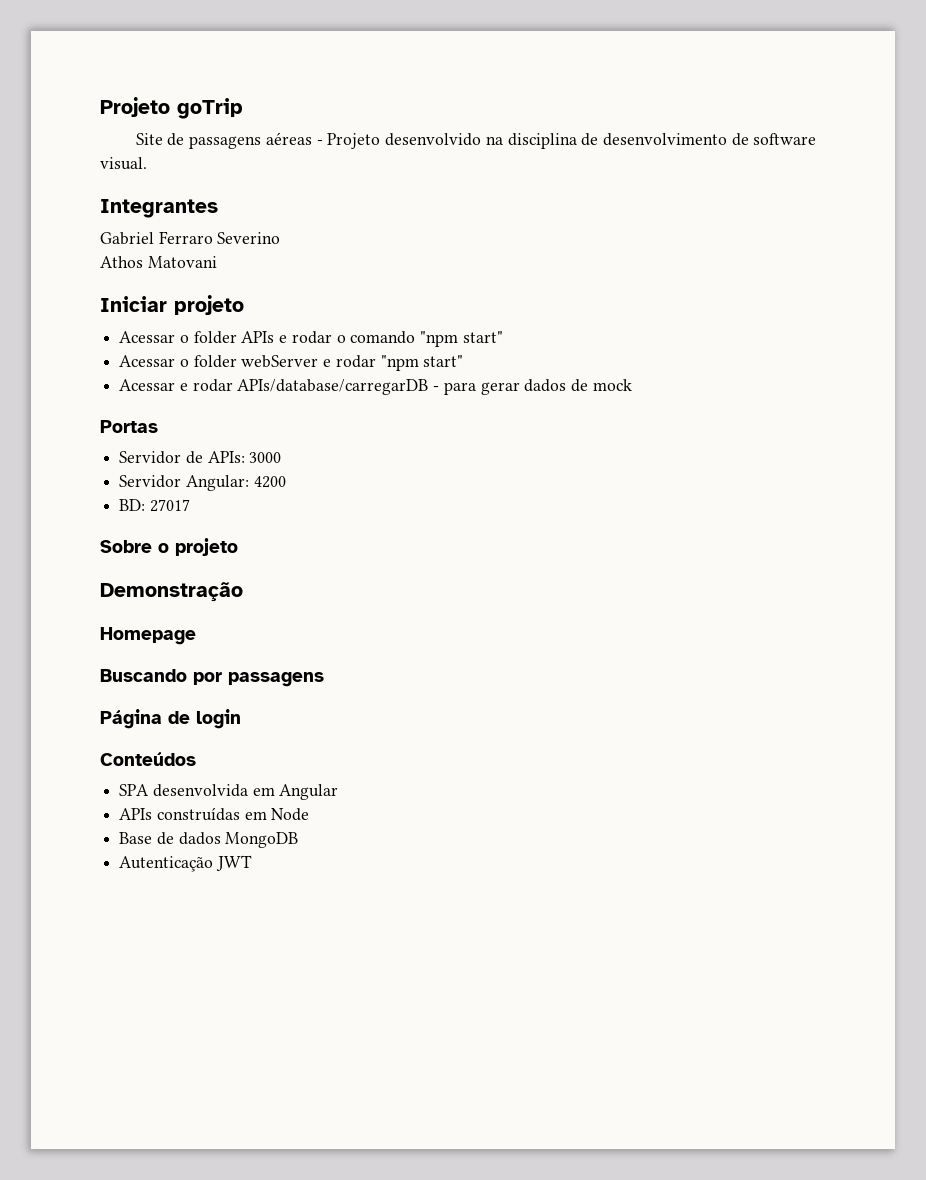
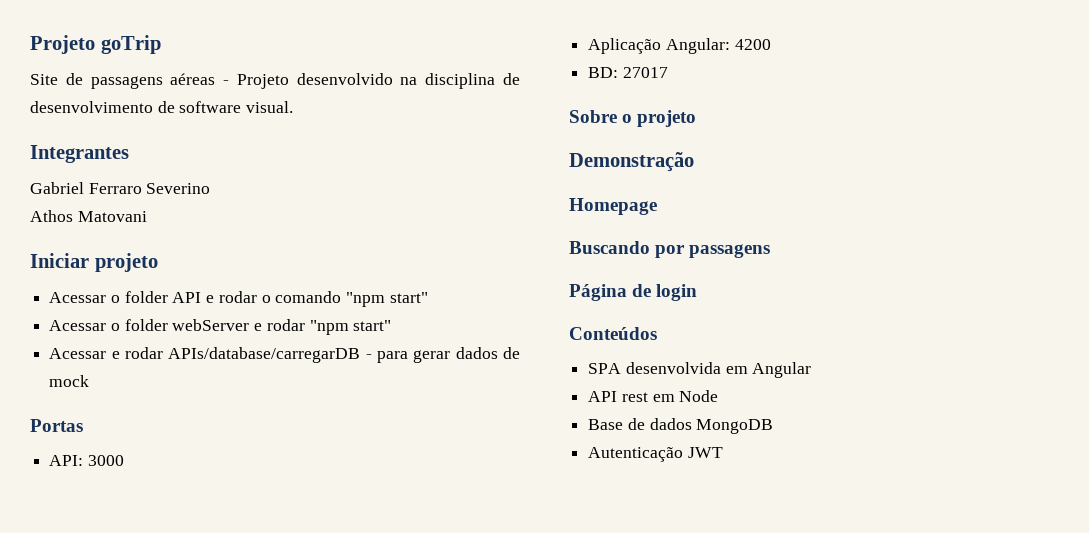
- Acessar o folder APIs e rodar o comando "npm start"
+ Acessar o folder API e rodar o comando "npm start"
- Servidor de APIs: 3000
+ API: 3000
- Servidor Angular: 4200
+ Aplicação Angular: 4200
- APIs construídas em Node
+ API rest em Node

